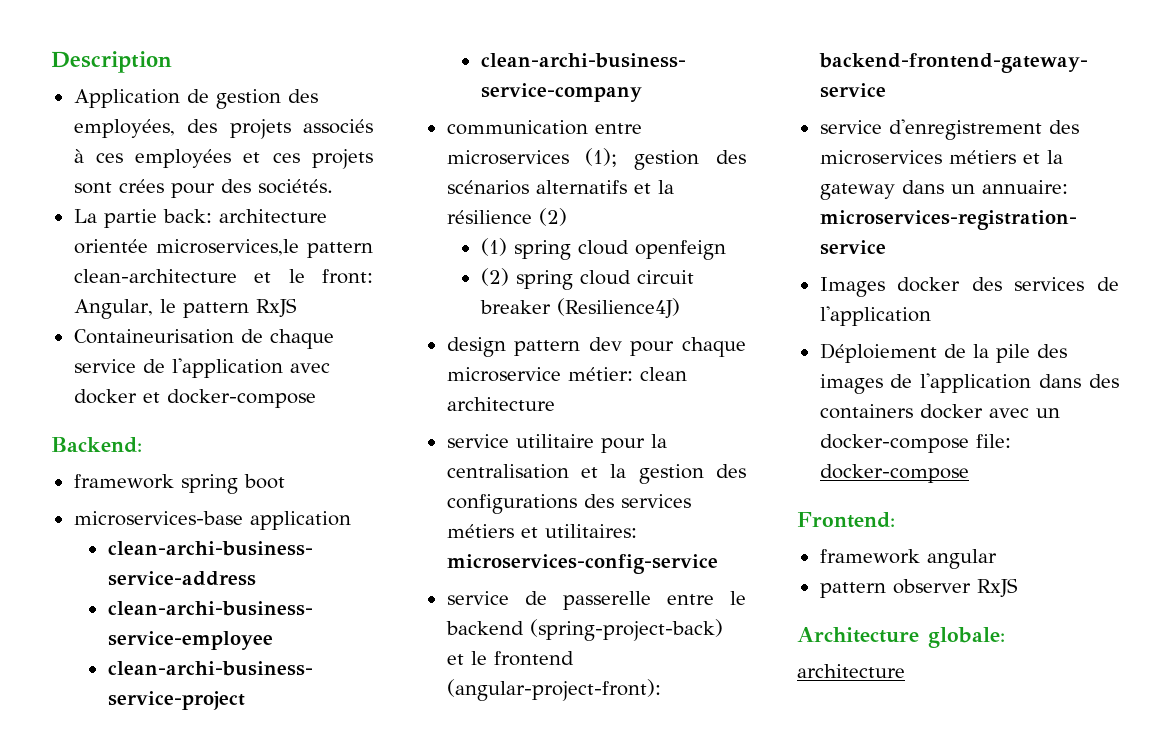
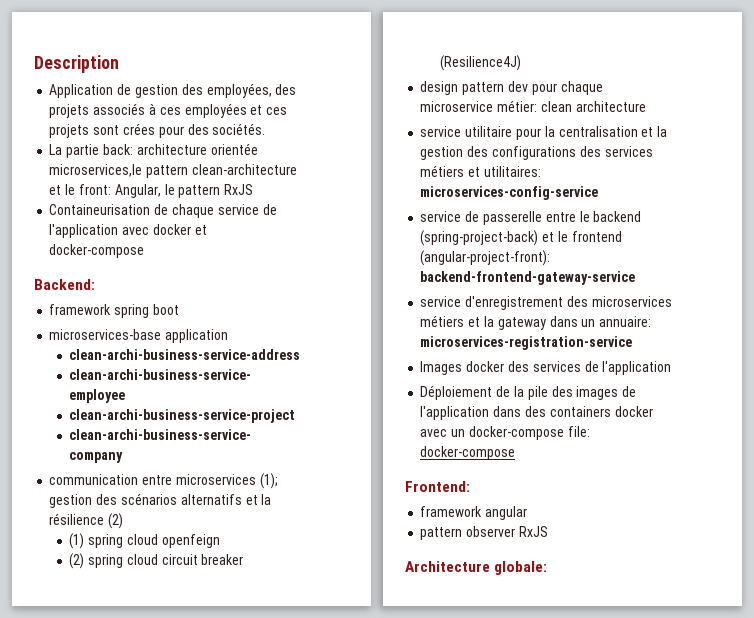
  Architecture globale:
- architecture

